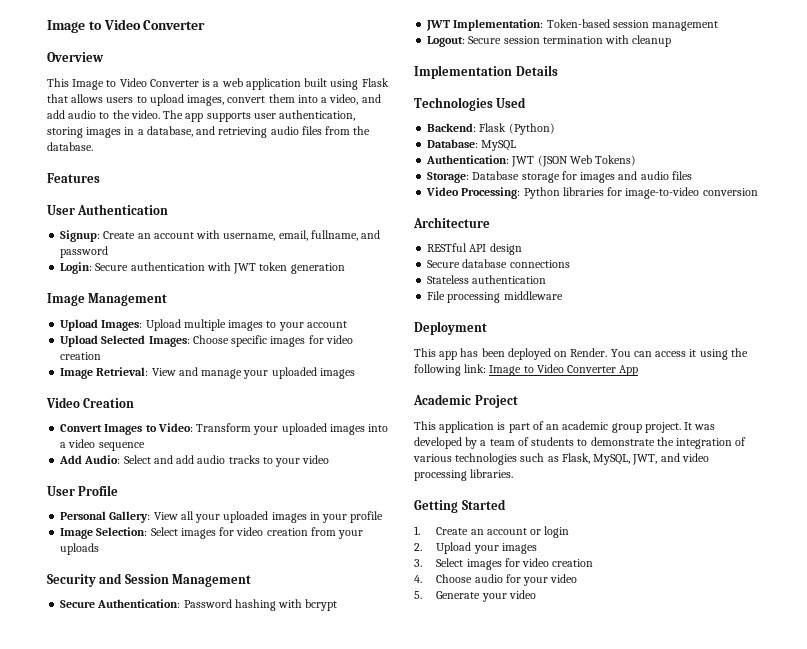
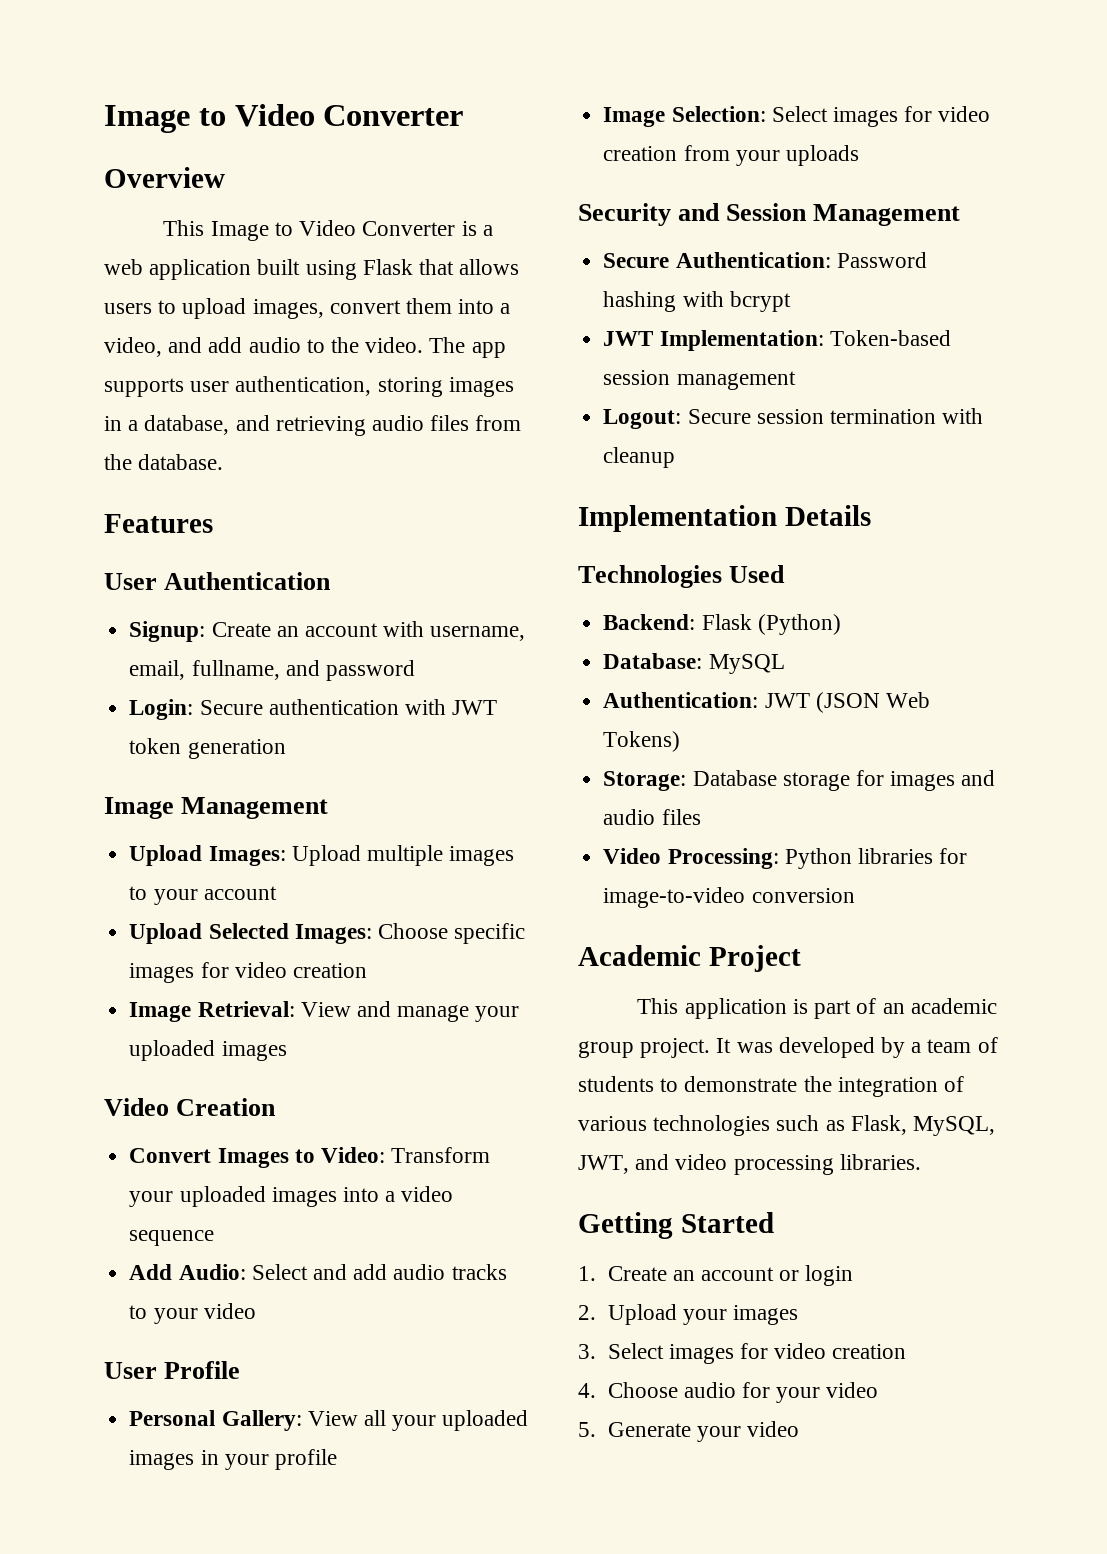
- Architecture
- RESTful API design
- Secure database connections
- Stateless authentication
- File processing middleware
- Deployment
- This app has been deployed on Render. You can access it using the following link: Image to Video Converter App

